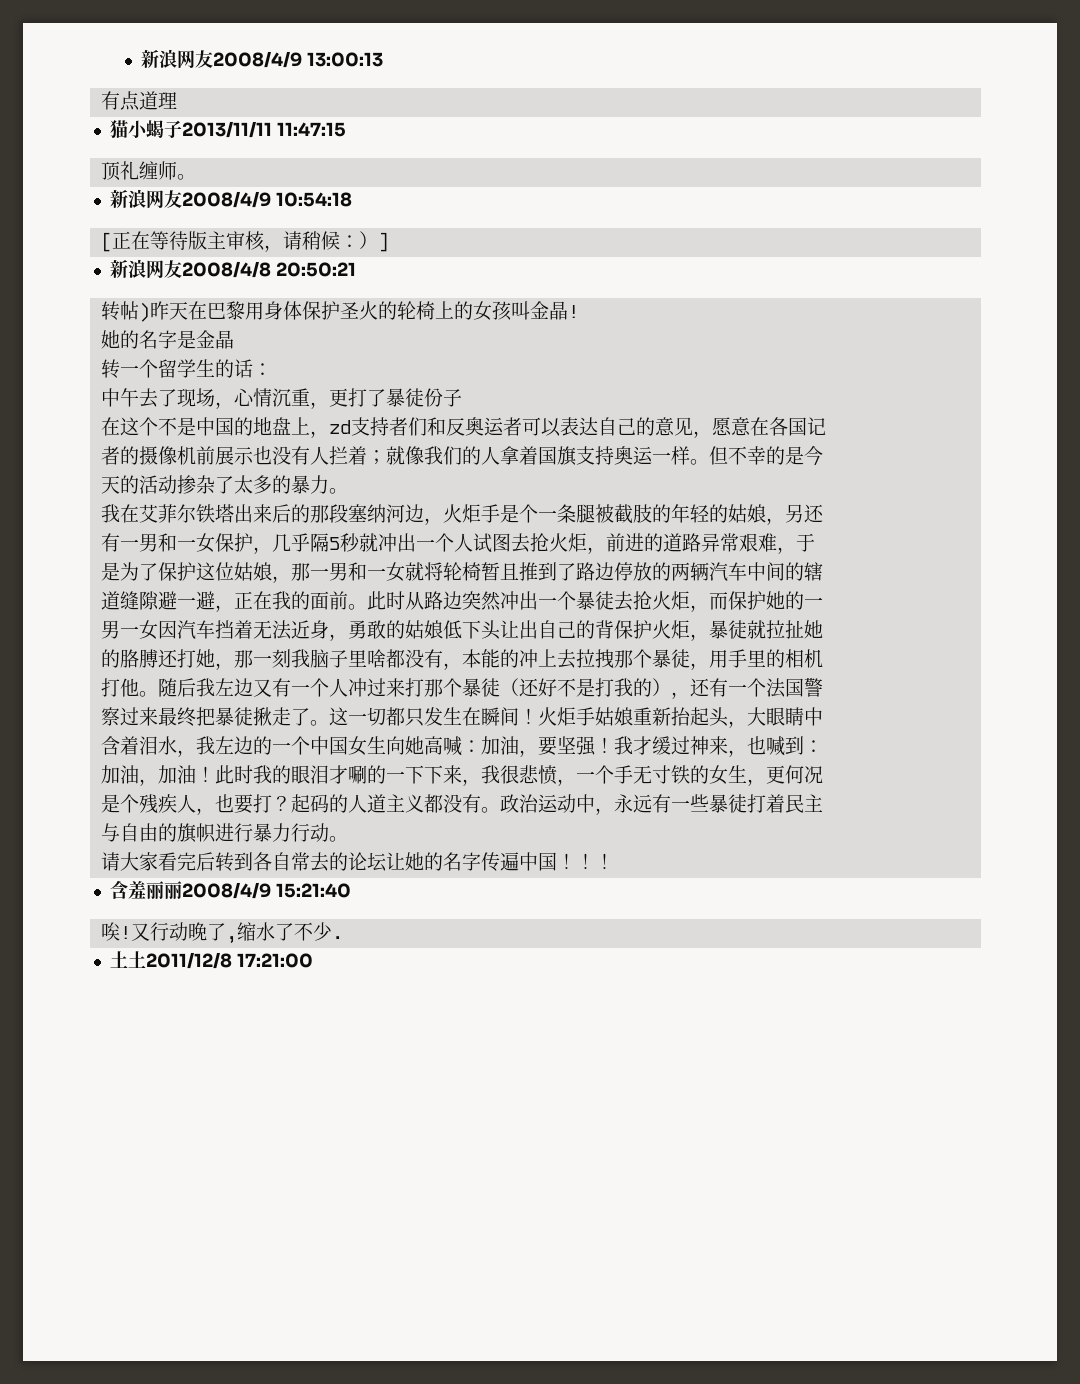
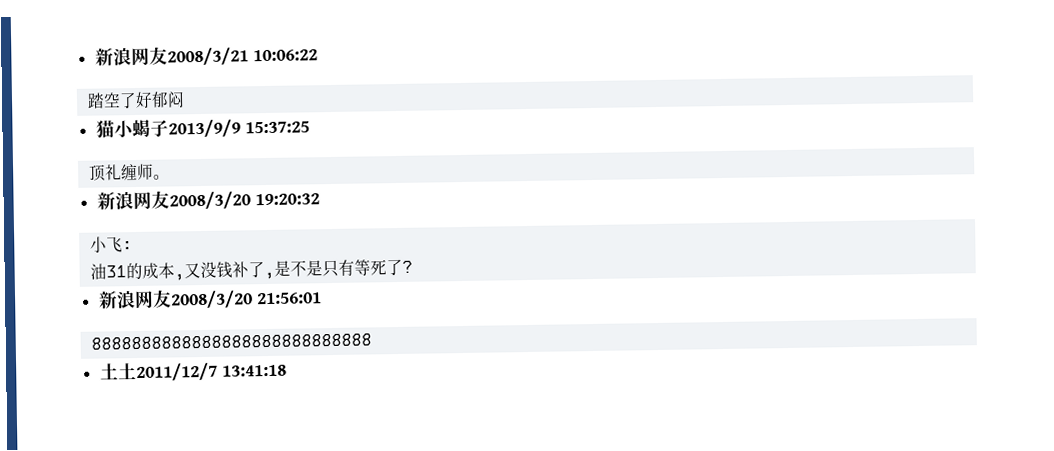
- 新浪网友2008/4/9 13:00:13
- 有点道理
+ 新浪网友2008/3/21 10:06:22
+ 踏空了好郁闷
- 猫小蝎子2013/11/11 11:47:15
+ 猫小蝎子2013/9/9 15:37:25
- 新浪网友2008/4/9 10:54:18
- [正在等待版主审核，请稍候：）]
- 新浪网友2008/4/8 20:50:21
- 转帖)昨天在巴黎用身体保护圣火的轮椅上的女孩叫金晶!
- 她的名字是金晶
- 转一个留学生的话：
- 中午去了现场，心情沉重，更打了暴徒份子
- 在这个不是中国的地盘上，zd支持者们和反奥运者可以表达自己的意见，愿意在各国记
- 者的摄像机前展示也没有人拦着；就像我们的人拿着国旗支持奥运一样。但不幸的是今
- 天的活动掺杂了太多的暴力。
- 我在艾菲尔铁塔出来后的那段塞纳河边，火炬手是个一条腿被截肢的年轻的姑娘，另还
- 有一男和一女保护，几乎隔5秒就冲出一个人试图去抢火炬，前进的道路异常艰难，于
- 是为了保护这位姑娘，那一男和一女就将轮椅暂且推到了路边停放的两辆汽车中间的辖
- 道缝隙避一避，正在我的面前。此时从路边突然冲出一个暴徒去抢火炬，而保护她的一
- 男一女因汽车挡着无法近身，勇敢的姑娘低下头让出自己的背保护火炬，暴徒就拉扯她
- 的胳膊还打她，那一刻我脑子里啥都没有，本能的冲上去拉拽那个暴徒，用手里的相机
- 打他。随后我左边又有一个人冲过来打那个暴徒（还好不是打我的），还有一个法国警
- 察过来最终把暴徒揪走了。这一切都只发生在瞬间！火炬手姑娘重新抬起头，大眼睛中
- 含着泪水，我左边的一个中国女生向她高喊：加油，要坚强！我才缓过神来，也喊到：
- 加油，加油！此时我的眼泪才唰的一下下来，我很悲愤，一个手无寸铁的女生，更何况
- 是个残疾人，也要打？起码的人道主义都没有。政治运动中，永远有一些暴徒打着民主
- 与自由的旗帜进行暴力行动。
- 请大家看完后转到各自常去的论坛让她的名字传遍中国！！！
- 含羞丽丽2008/4/9 15:21:40
- 唉!又行动晚了,缩水了不少.
+ 新浪网友2008/3/20 19:20:32
+ 小飞:
+ 油31的成本,又没钱补了,是不是只有等死了?
+ 新浪网友2008/3/20 21:56:01
+ 8888888888888888888888888888
- 土土2011/12/8 17:21:00
+ 土土2011/12/7 13:41:18

